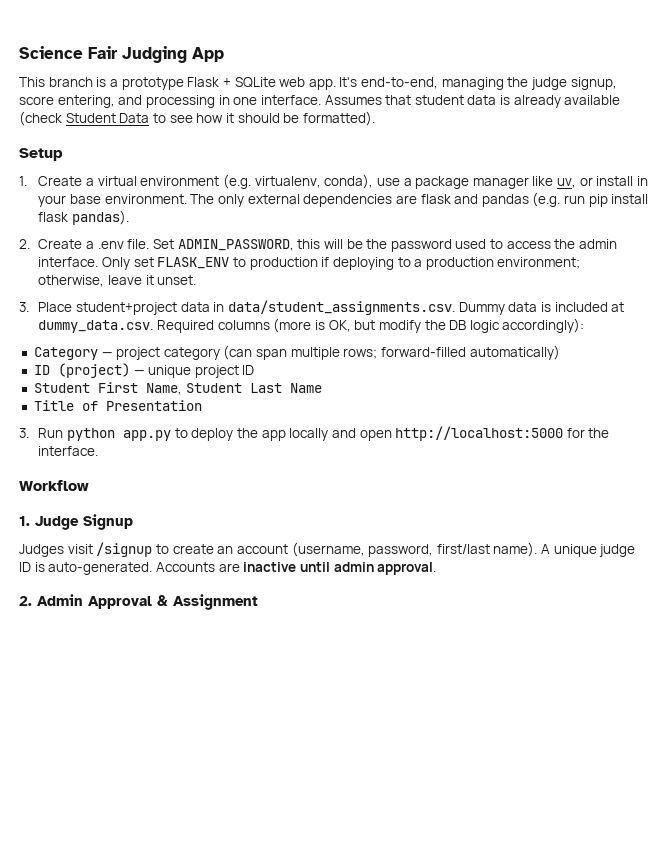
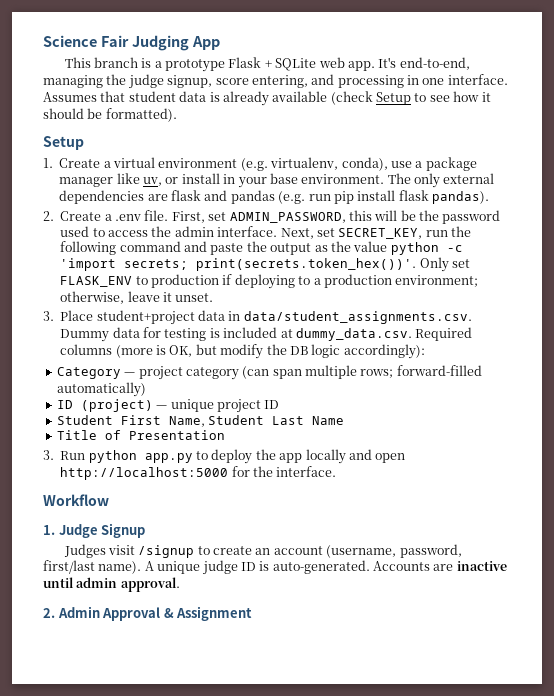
- Assumes that student data is already available (check Student Data to see how it should be formatted).
+ Assumes that student data is already available (check Setup to see how it should be formatted).
- Set ADMIN_PASSWORD, this will be the password used to access the admin interface.
+ First, set ADMIN_PASSWORD, this will be the password used to access the admin interface.
- Only set FLASK_ENV to production if deploying to a production environment; otherwise, leave it unset.
+ Next, set SECRET_KEY, run the following command and paste the output as the value python -c 'import secrets; print(secrets.token_hex())'. Only set FLASK_ENV to production if deploying to a production environment; otherwise, leave it unset.
- 3. Place student+project data in data/student_assignments.csv. Dummy data is included at dummy_data.csv. Required columns (more is OK, but modify the DB logic accordingly):
+ 3. Place student+project data in data/student_assignments.csv. Dummy data for testing is included at dummy_data.csv. Required columns (more is OK, but modify the DB logic accordingly):

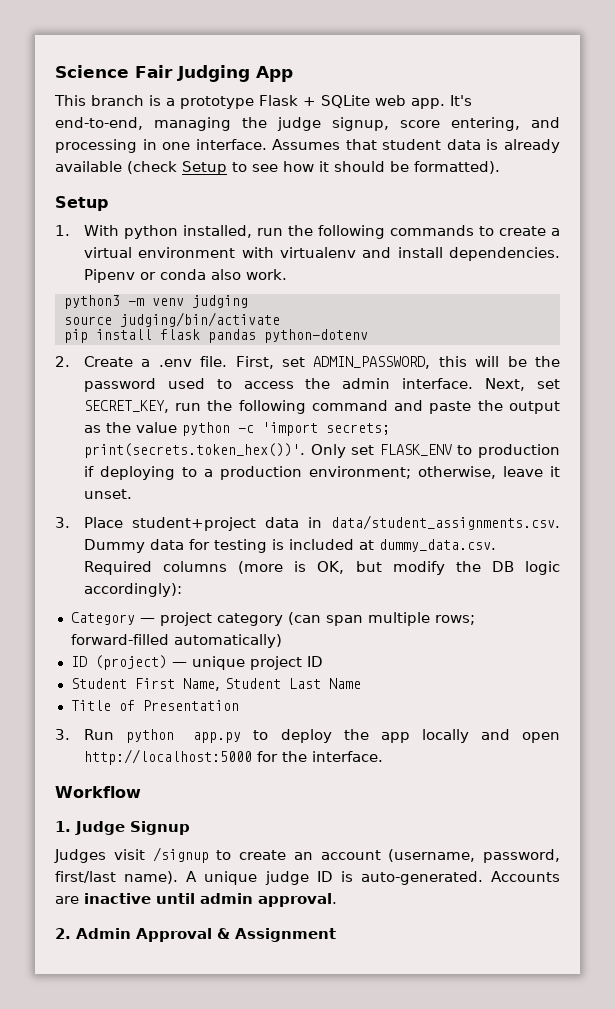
- 1. Create a virtual environment (e.g. virtualenv, conda), use a package manager like uv, or install in your base environment. The only external dependencies are flask and pandas (e.g. run pip install flask pandas).
+ 1. With python installed, run the following commands to create a virtual environment with virtualenv and install dependencies. Pipenv or conda also work.
+ python3 -m venv judging
+ source judging/bin/activate
+ pip install flask pandas python-dotenv

